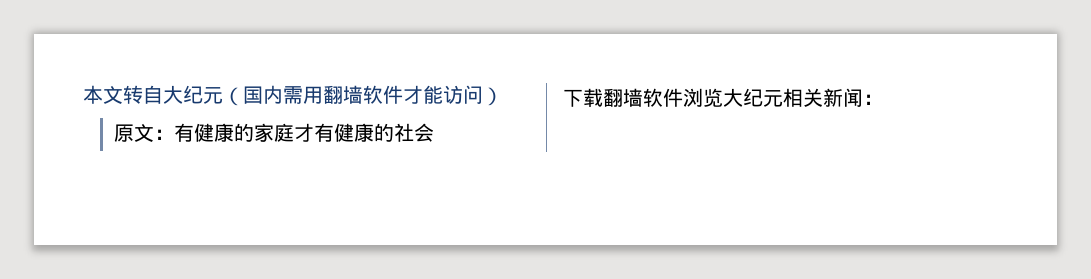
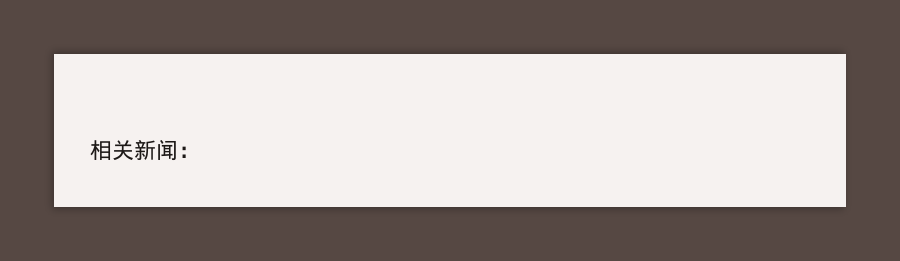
- 本文转自大纪元（国内需用翻墙软件才能访问）
- 原文：有健康的家庭才有健康的社会
- 下载翻墙软件浏览大纪元相关新闻：
+ 相关新闻：

